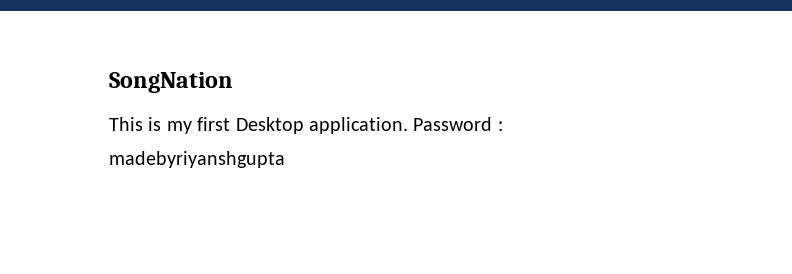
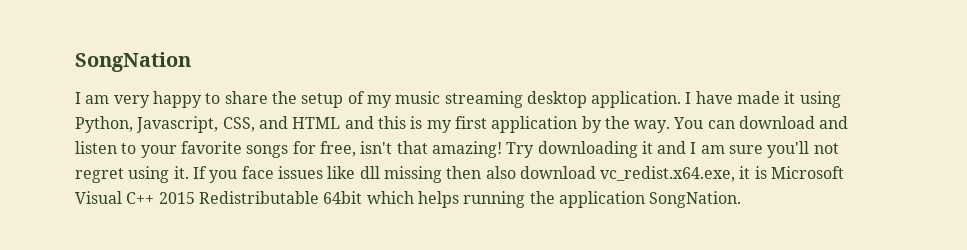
- This is my first Desktop application. Password : madebyriyanshgupta
+ I am very happy to share the setup of my music streaming desktop application. I have made it using Python, Javascript, CSS, and HTML and this is my first application by the way. You can download and listen to your favorite songs for free, isn't that amazing! Try downloading it and I am sure you'll not regret using it. If you face issues like dll missing then also download vc_redist.x64.exe, it is Microsoft Visual C++ 2015 Redistributable 64bit which helps running the application SongNation.

